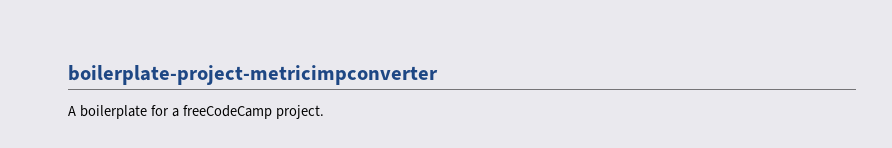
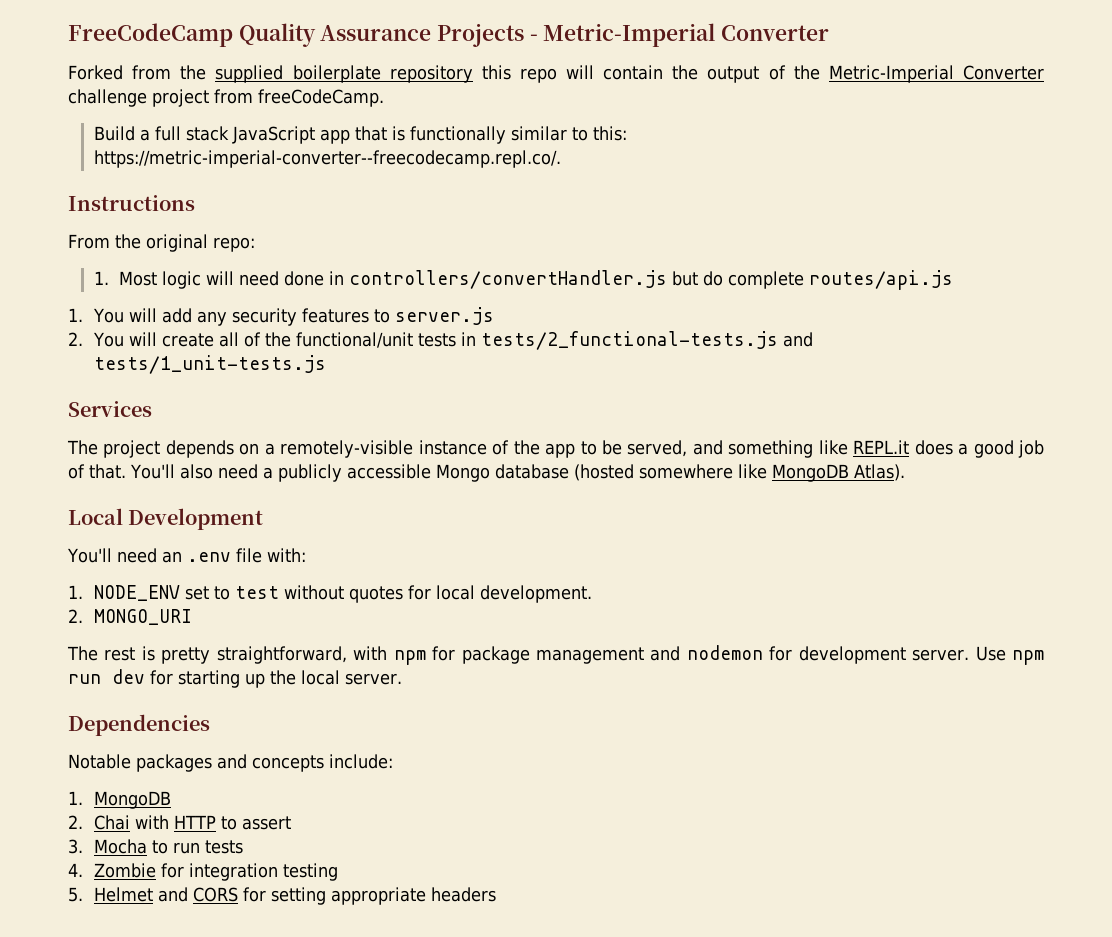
- boilerplate-project-metricimpconverter
- A boilerplate for a freeCodeCamp project.
+ FreeCodeCamp Quality Assurance Projects - Metric-Imperial Converter
+ Forked from the supplied boilerplate repository this repo will contain the output of the Metric-Imperial Converter challenge project from freeCodeCamp.
+ Build a full stack JavaScript app that is functionally similar to this: https://metric-imperial-converter--freecodecamp.repl.co/.
+ Instructions
+ From the original repo:
+ 1. Most logic will need done in controllers/convertHandler.js but do complete routes/api.js
+ 1. You will add any security features to server.js
+ 2. You will create all of the functional/unit tests in tests/2_functional-tests.js and tests/1_unit-tests.js
+ Services
+ The project depends on a remotely-visible instance of the app to be served, and something like REPL.it does a good job of that. You'll also need a publicly accessible Mongo database (hosted somewhere like MongoDB Atlas).
+ Local Development
+ You'll need an .env file with:
+ 1. NODE_ENV set to test without quotes for local development.
+ 2. MONGO_URI
+ The rest is pretty straightforward, with npm for package management and nodemon for development server. Use npm run dev for starting up the local server.
+ Dependencies
+ Notable packages and concepts include:
+ 1. MongoDB
+ 2. Chai with HTTP to assert
+ 3. Mocha to run tests
+ 4. Zombie for integration testing
+ 5. Helmet and CORS for setting appropriate headers

